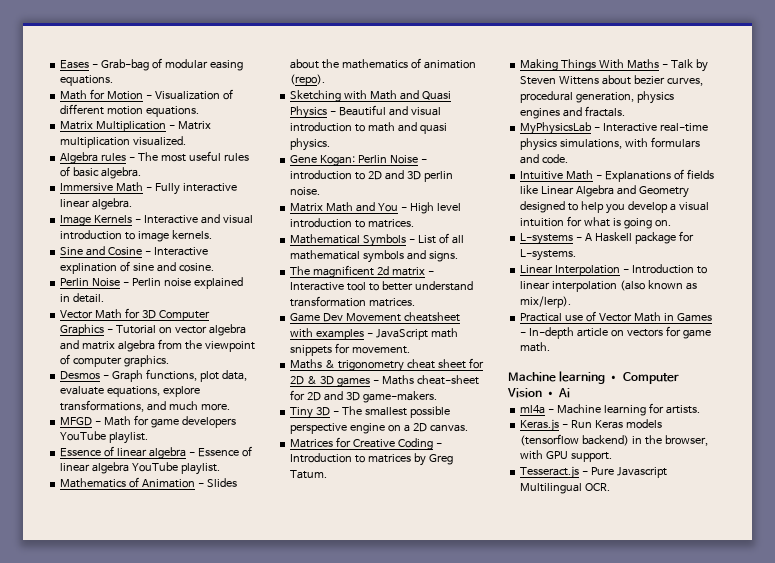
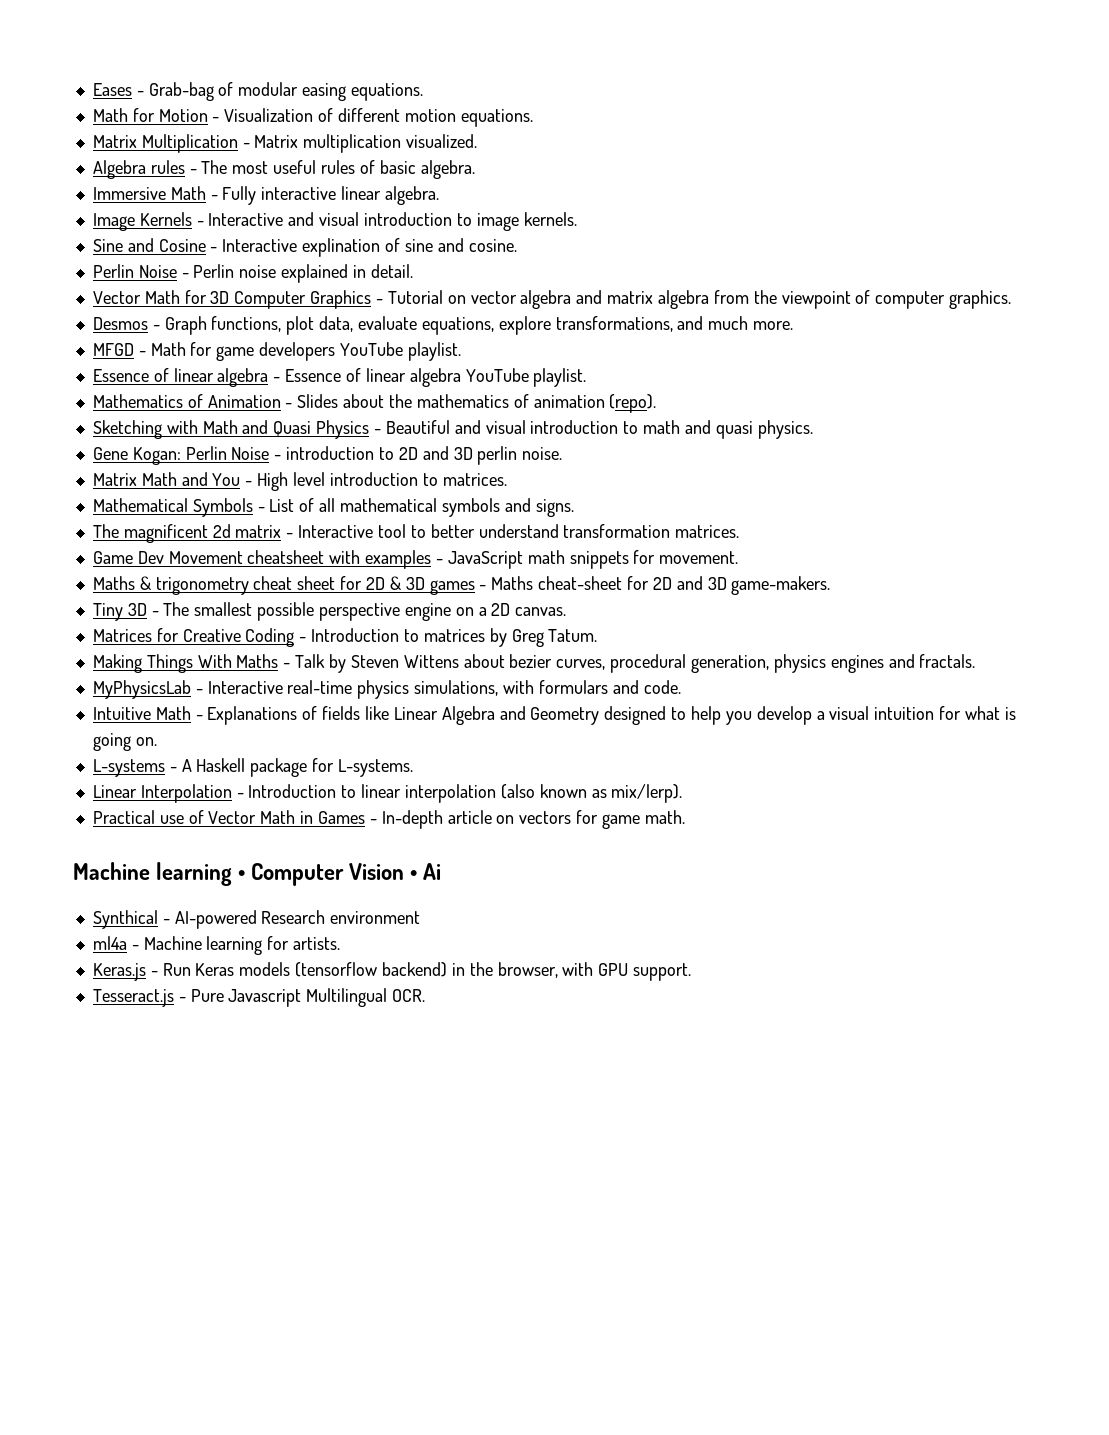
+ Synthical - AI-powered Research environment

